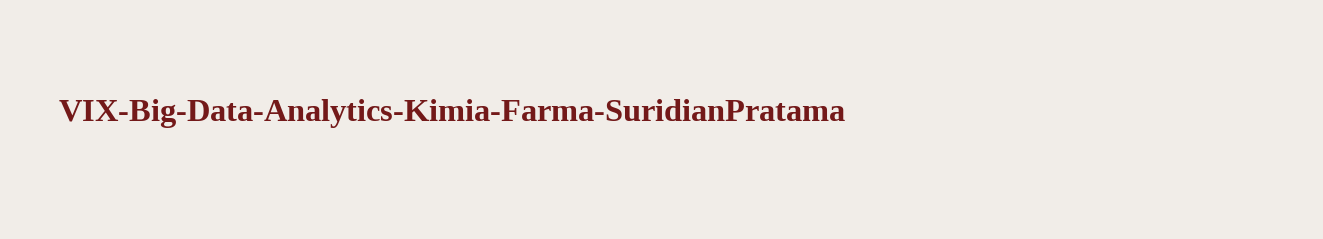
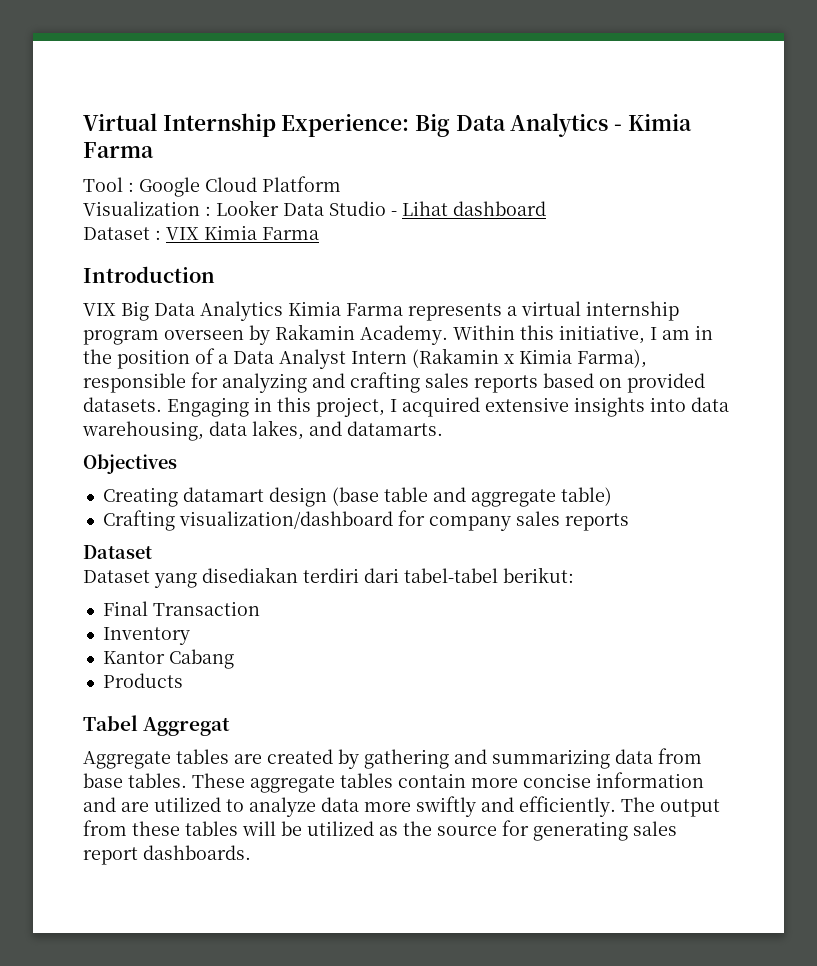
- VIX-Big-Data-Analytics-Kimia-Farma-SuridianPratama
+ Virtual Internship Experience: Big Data Analytics - Kimia Farma
+ Tool : Google Cloud Platform
+ Visualization : Looker Data Studio - Lihat dashboard
+ Dataset : VIX Kimia Farma
+ Introduction
+ VIX Big Data Analytics Kimia Farma represents a virtual internship program overseen by Rakamin Academy. Within this initiative, I am in the position of a Data Analyst Intern (Rakamin x Kimia Farma), responsible for analyzing and crafting sales reports based on provided datasets. Engaging in this project, I acquired extensive insights into data warehousing, data lakes, and datamarts.
+ Objectives
+ Creating datamart design (base table and aggregate table)
+ Crafting visualization/dashboard for company sales reports
+ Dataset
+ Dataset yang disediakan terdiri dari tabel-tabel berikut:
+ Final Transaction
+ Inventory
+ Kantor Cabang
+ Products
+ Tabel Aggregat
+ Aggregate tables are created by gathering and summarizing data from base tables. These aggregate tables contain more concise information and are utilized to analyze data more swiftly and efficiently. The output from these tables will be utilized as the source for generating sales report dashboards.

